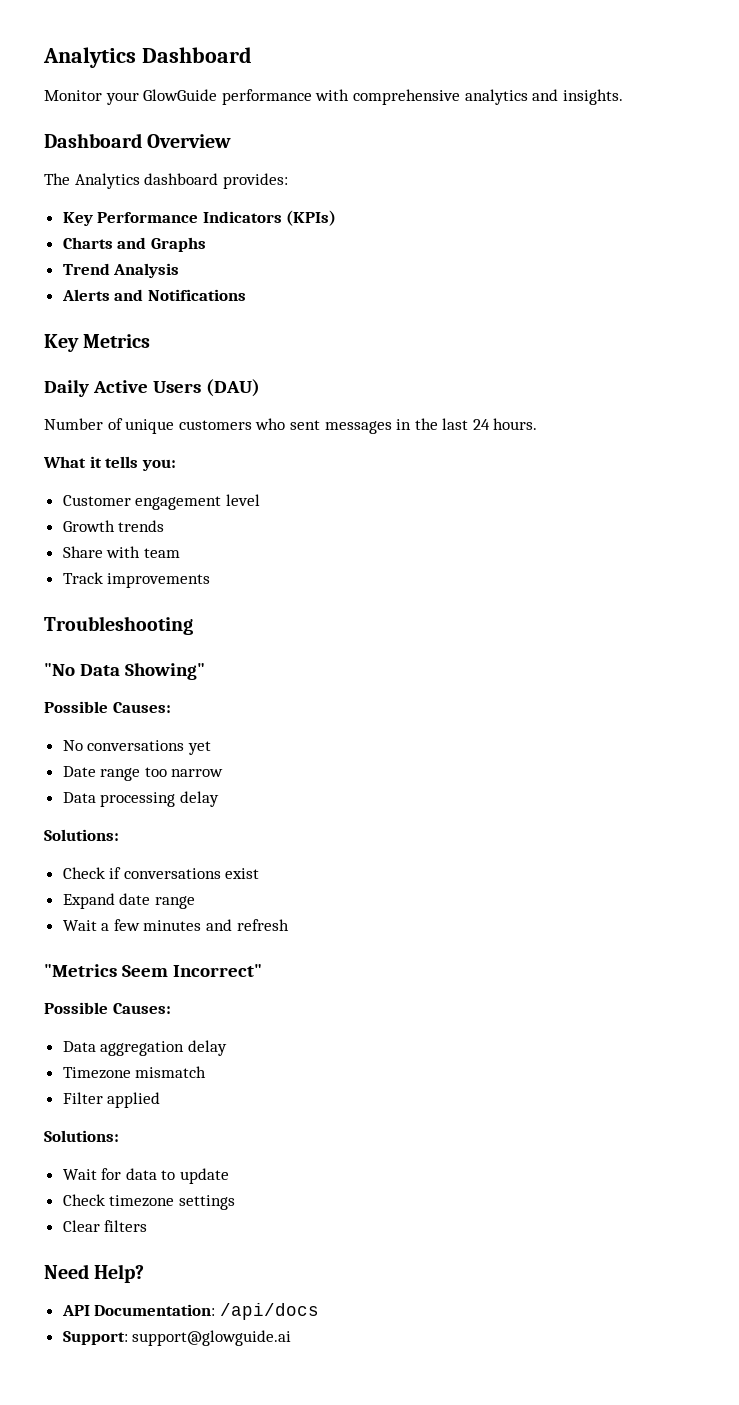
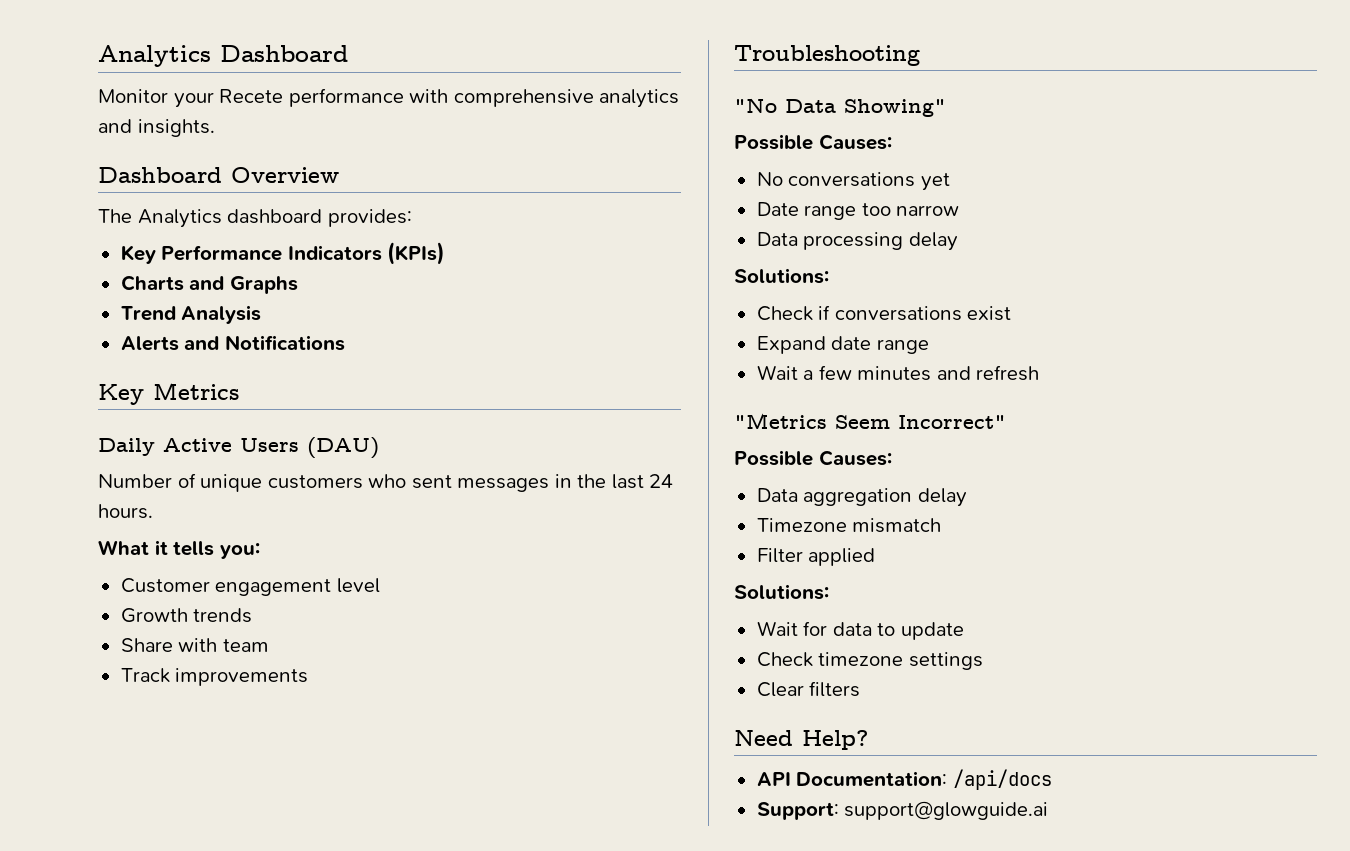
- Monitor your GlowGuide performance with comprehensive analytics and insights.
+ Monitor your Recete performance with comprehensive analytics and insights.

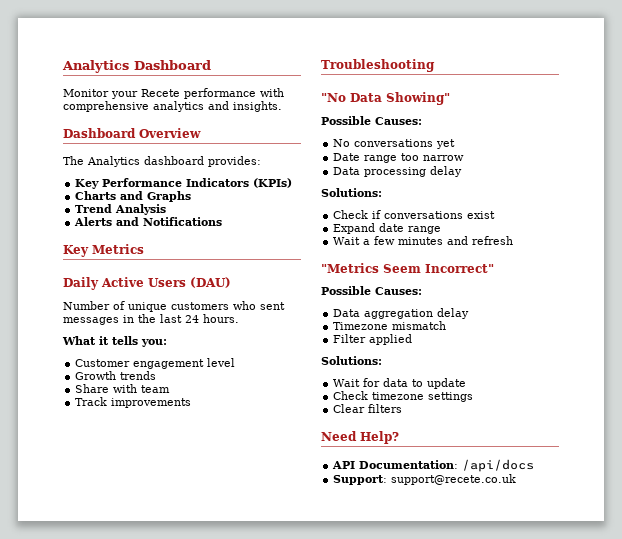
- Support: support@glowguide.ai
+ Support: support@recete.co.uk

